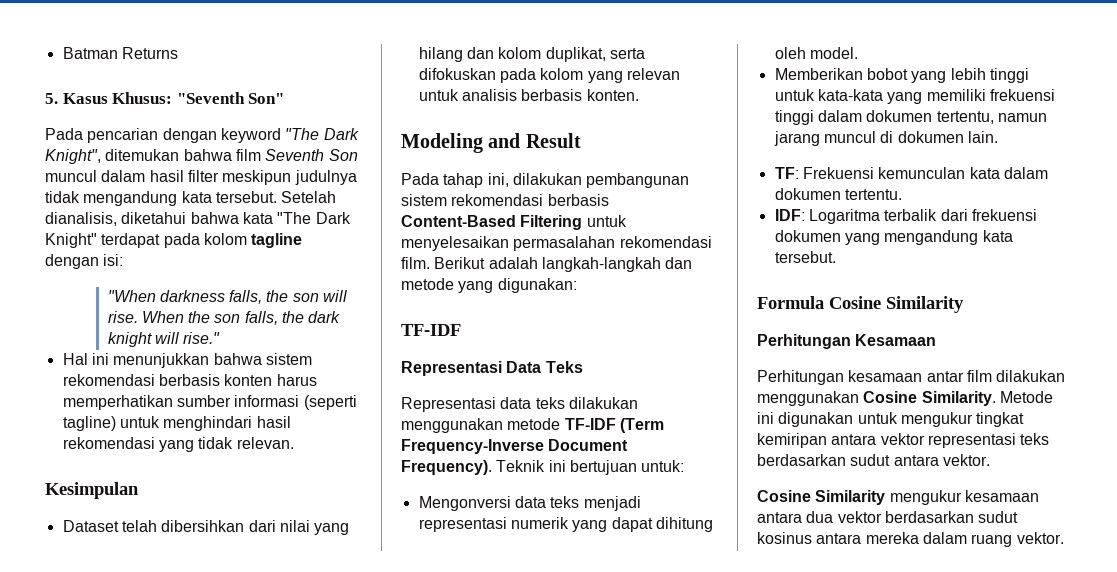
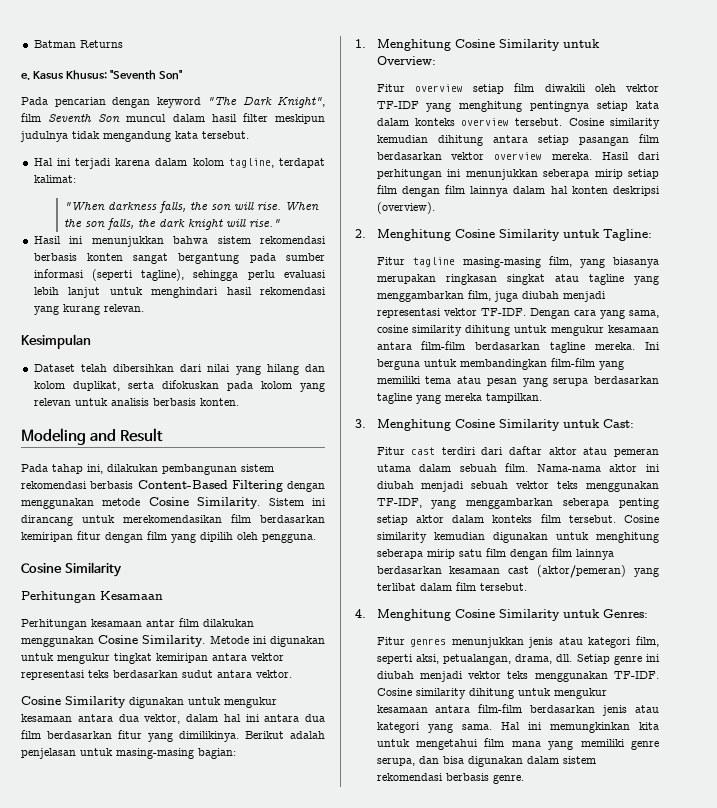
- 5. Kasus Khusus: "Seventh Son"
+ e. Kasus Khusus: "Seventh Son"
- Pada pencarian dengan keyword "The Dark Knight", ditemukan bahwa film Seventh Son muncul dalam hasil filter meskipun judulnya tidak mengandung kata tersebut. Setelah dianalisis, diketahui bahwa kata "The Dark Knight" terdapat pada kolom tagline dengan isi:
+ Pada pencarian dengan keyword "The Dark Knight", film Seventh Son muncul dalam hasil filter meskipun judulnya tidak mengandung kata tersebut.
+ Hal ini terjadi karena dalam kolom tagline, terdapat kalimat:
- Hal ini menunjukkan bahwa sistem rekomendasi berbasis konten harus memperhatikan sumber informasi (seperti tagline) untuk menghindari hasil rekomendasi yang tidak relevan.
+ Hasil ini menunjukkan bahwa sistem rekomendasi berbasis konten sangat bergantung pada sumber informasi (seperti tagline), sehingga perlu evaluasi lebih lanjut untuk menghindari hasil rekomendasi yang kurang relevan.
- Pada tahap ini, dilakukan pembangunan sistem rekomendasi berbasis Content-Based Filtering untuk menyelesaikan permasalahan rekomendasi film. Berikut adalah langkah-langkah dan metode yang digunakan:
- TF-IDF
- Representasi Data Teks
- Representasi data teks dilakukan menggunakan metode TF-IDF (Term Frequency-Inverse Document Frequency). Teknik ini bertujuan untuk:
- Mengonversi data teks menjadi representasi numerik yang dapat dihitung oleh model.
- Memberikan bobot yang lebih tinggi untuk kata-kata yang memiliki frekuensi tinggi dalam dokumen tertentu, namun jarang muncul di dokumen lain.
- TF: Frekuensi kemunculan kata dalam dokumen tertentu.
- IDF: Logaritma terbalik dari frekuensi dokumen yang mengandung kata tersebut.
- Formula Cosine Similarity
+ Pada tahap ini, dilakukan pembangunan sistem rekomendasi berbasis Content-Based Filtering dengan menggunakan metode Cosine Similarity. Sistem ini dirancang untuk merekomendasikan film berdasarkan kemiripan fitur dengan film yang dipilih oleh pengguna.
+ Cosine Similarity
- Cosine Similarity mengukur kesamaan antara dua vektor berdasarkan sudut kosinus antara mereka dalam ruang vektor.
+ Cosine Similarity digunakan untuk mengukur kesamaan antara dua vektor, dalam hal ini antara dua film berdasarkan fitur yang dimilikinya. Berikut adalah penjelasan untuk masing-masing bagian:
+ 1. Menghitung Cosine Similarity untuk Overview:
+ Fitur overview setiap film diwakili oleh vektor TF-IDF yang menghitung pentingnya setiap kata dalam konteks overview tersebut. Cosine similarity kemudian dihitung antara setiap pasangan film berdasarkan vektor overview mereka. Hasil dari perhitungan ini menunjukkan seberapa mirip setiap film dengan film lainnya dalam hal konten deskripsi (overview).
+ 2. Menghitung Cosine Similarity untuk Tagline:
+ Fitur tagline masing-masing film, yang biasanya merupakan ringkasan singkat atau tagline yang menggambarkan film, juga diubah menjadi representasi vektor TF-IDF. Dengan cara yang sama, cosine similarity dihitung untuk mengukur kesamaan antara film-film berdasarkan tagline mereka. Ini berguna untuk membandingkan film-film yang memiliki tema atau pesan yang serupa berdasarkan tagline yang mereka tampilkan.
+ 3. Menghitung Cosine Similarity untuk Cast:
+ Fitur cast terdiri dari daftar aktor atau pemeran utama dalam sebuah film. Nama-nama aktor ini diubah menjadi sebuah vektor teks menggunakan TF-IDF, yang menggambarkan seberapa penting setiap aktor dalam konteks film tersebut. Cosine similarity kemudian digunakan untuk menghitung seberapa mirip satu film dengan film lainnya berdasarkan kesamaan cast (aktor/pemeran) yang terlibat dalam film tersebut.
+ 4. Menghitung Cosine Similarity untuk Genres:
+ Fitur genres menunjukkan jenis atau kategori film, seperti aksi, petualangan, drama, dll. Setiap genre ini diubah menjadi vektor teks menggunakan TF-IDF. Cosine similarity dihitung untuk mengukur kesamaan antara film-film berdasarkan jenis atau kategori yang sama. Hal ini memungkinkan kita untuk mengetahui film mana yang memiliki genre serupa, dan bisa digunakan dalam sistem rekomendasi berbasis genre.

